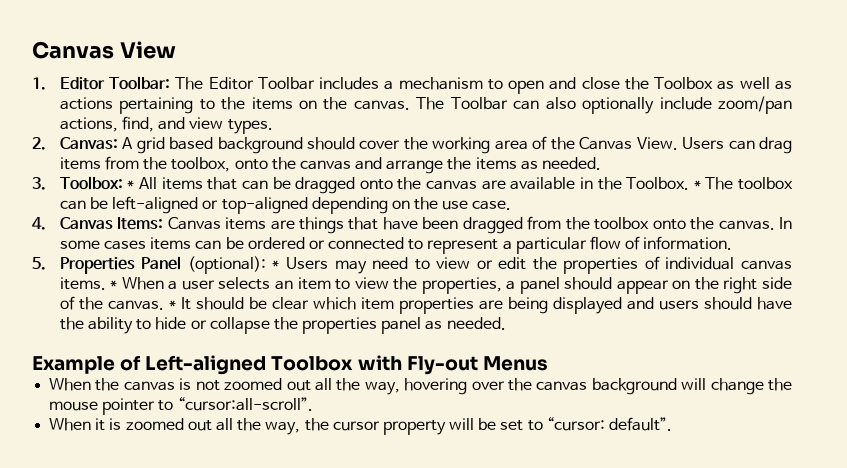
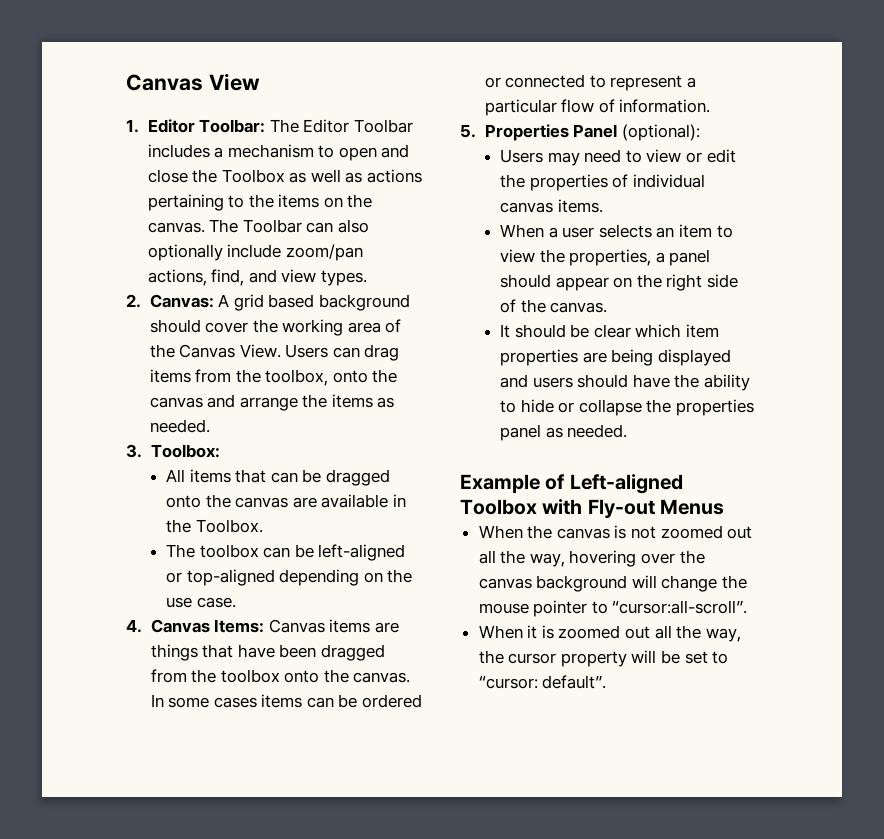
- 3. Toolbox: * All items that can be dragged onto the canvas are available in the Toolbox. * The toolbox can be left-aligned or top-aligned depending on the use case.
+ 3. Toolbox:
+ All items that can be dragged onto the canvas are available in the Toolbox.
+ The toolbox can be left-aligned or top-aligned depending on the use case.
- 5. Properties Panel (optional): * Users may need to view or edit the properties of individual canvas items. * When a user selects an item to view the properties, a panel should appear on the right side of the canvas. * It should be clear which item properties are being displayed and users should have the ability to hide or collapse the properties panel as needed.
+ 5. Properties Panel (optional):
+ Users may need to view or edit the properties of individual canvas items.
+ When a user selects an item to view the properties, a panel should appear on the right side of the canvas.
+ It should be clear which item properties are being displayed and users should have the ability to hide or collapse the properties panel as needed.

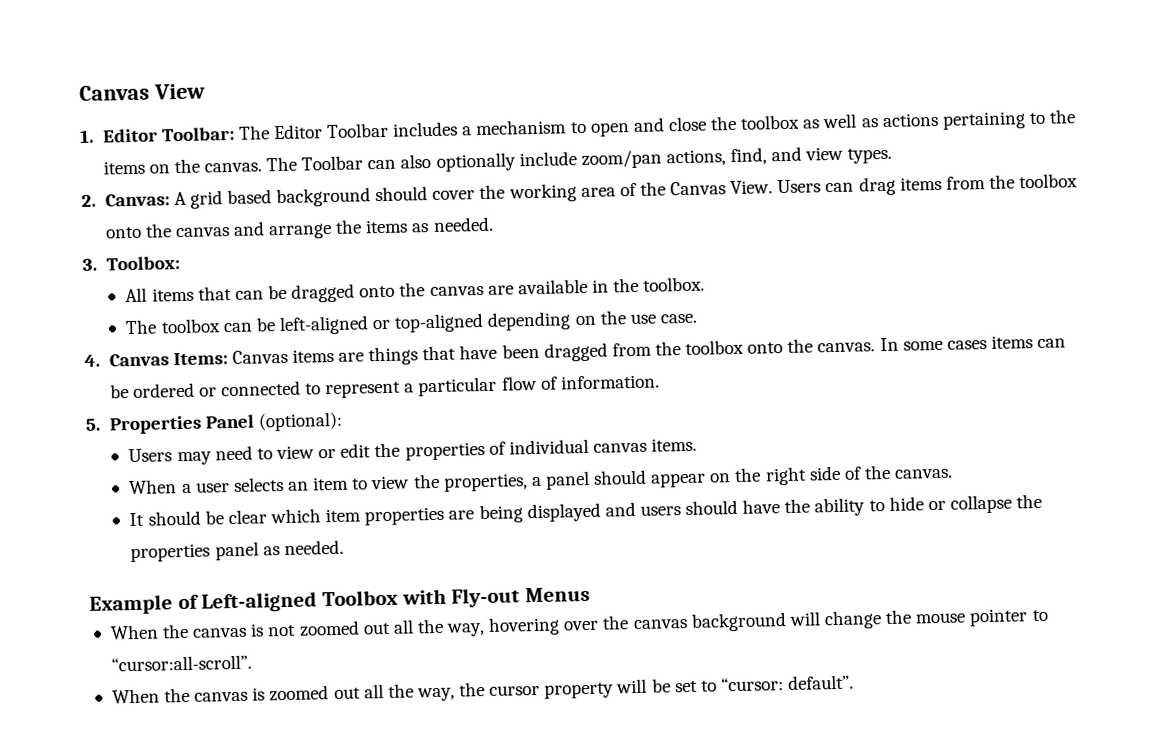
- 1. Editor Toolbar: The Editor Toolbar includes a mechanism to open and close the Toolbox as well as actions pertaining to the items on the canvas.
+ 1. Editor Toolbar: The Editor Toolbar includes a mechanism to open and close the toolbox as well as actions pertaining to the items on the canvas.
- Users can drag items from the toolbox, onto the canvas and arrange the items as needed.
+ Users can drag items from the toolbox onto the canvas and arrange the items as needed.
- All items that can be dragged onto the canvas are available in the Toolbox.
+ All items that can be dragged onto the canvas are available in the toolbox.
- When it is zoomed out all the way, the cursor property will be set to “cursor: default”.
+ When the canvas is zoomed out all the way, the cursor property will be set to “cursor: default”.

